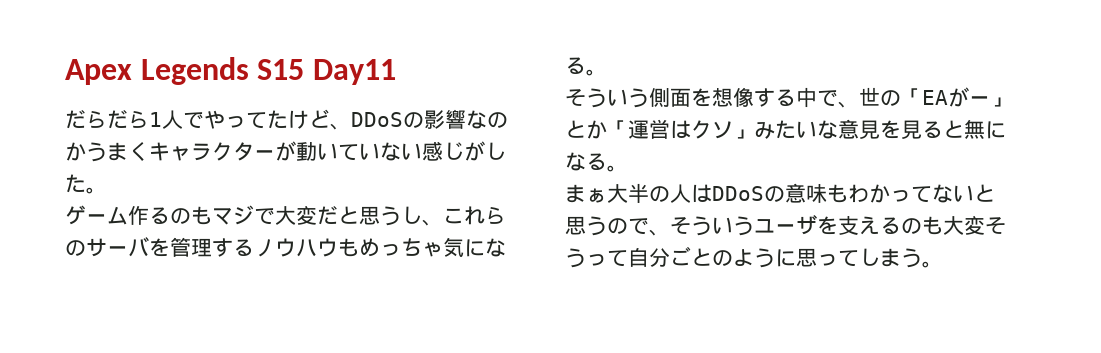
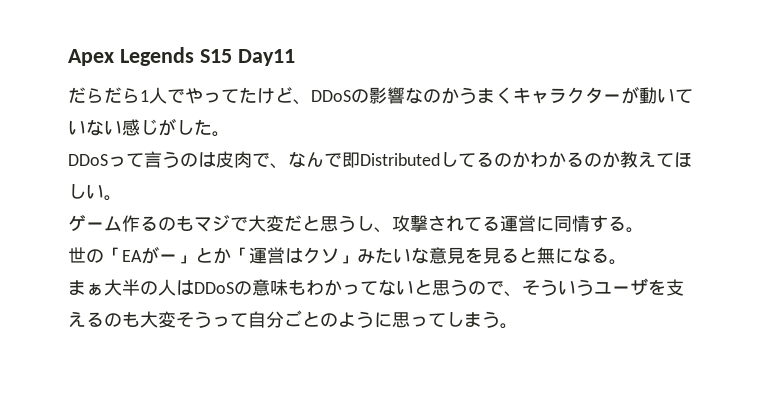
+ DDoSって言うのは皮肉で、なんで即Distributedしてるのかわかるのか教えてほしい。
- ゲーム作るのもマジで大変だと思うし、これらのサーバを管理するノウハウもめっちゃ気になる。
- そういう側面を想像する中で、世の「EAがー」とか「運営はクソ」みたいな意見を見ると無になる。
+ ゲーム作るのもマジで大変だと思うし、攻撃されてる運営に同情する。
+ 世の「EAがー」とか「運営はクソ」みたいな意見を見ると無になる。

